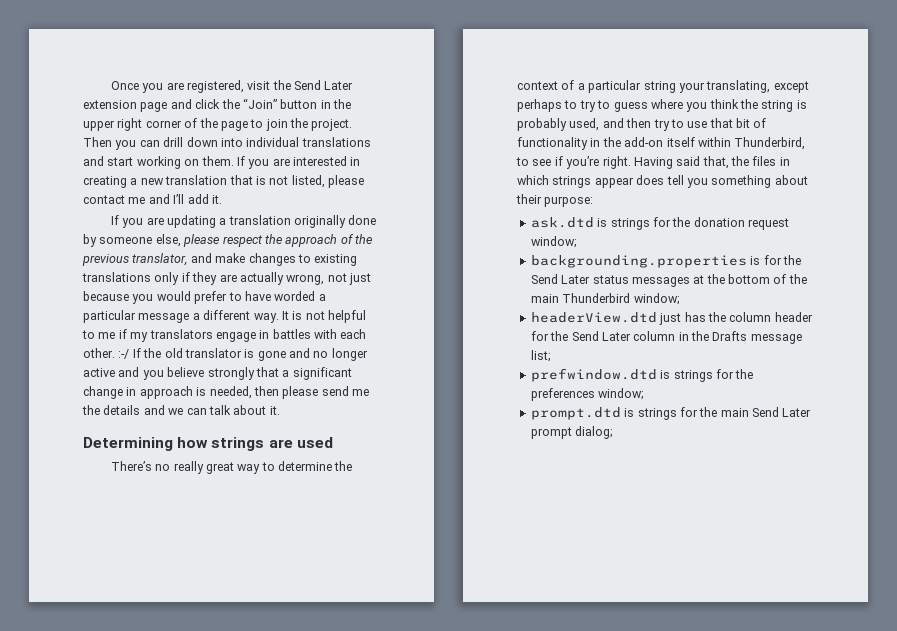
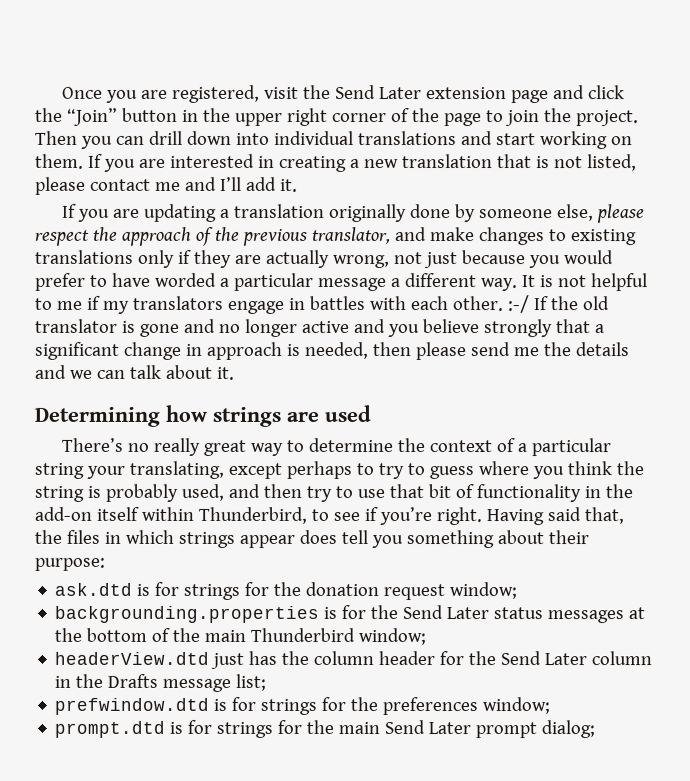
- ask.dtd is strings for the donation request window;
+ ask.dtd is for strings for the donation request window;
- prefwindow.dtd is strings for the preferences window;
+ prefwindow.dtd is for strings for the preferences window;
- prompt.dtd is strings for the main Send Later prompt dialog;
+ prompt.dtd is for strings for the main Send Later prompt dialog;

